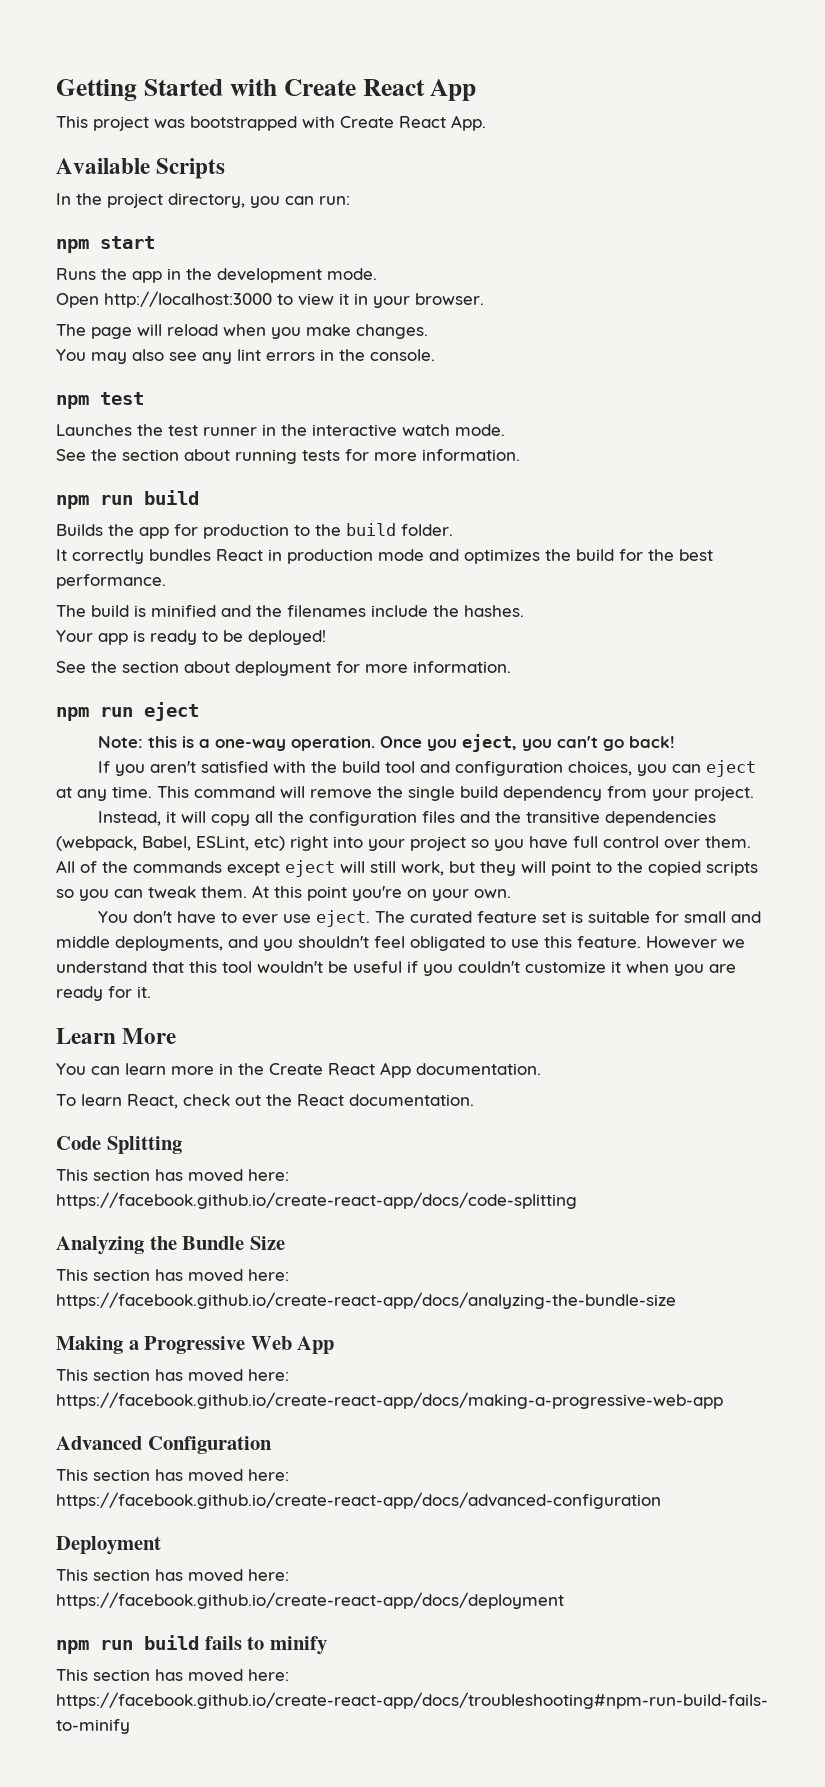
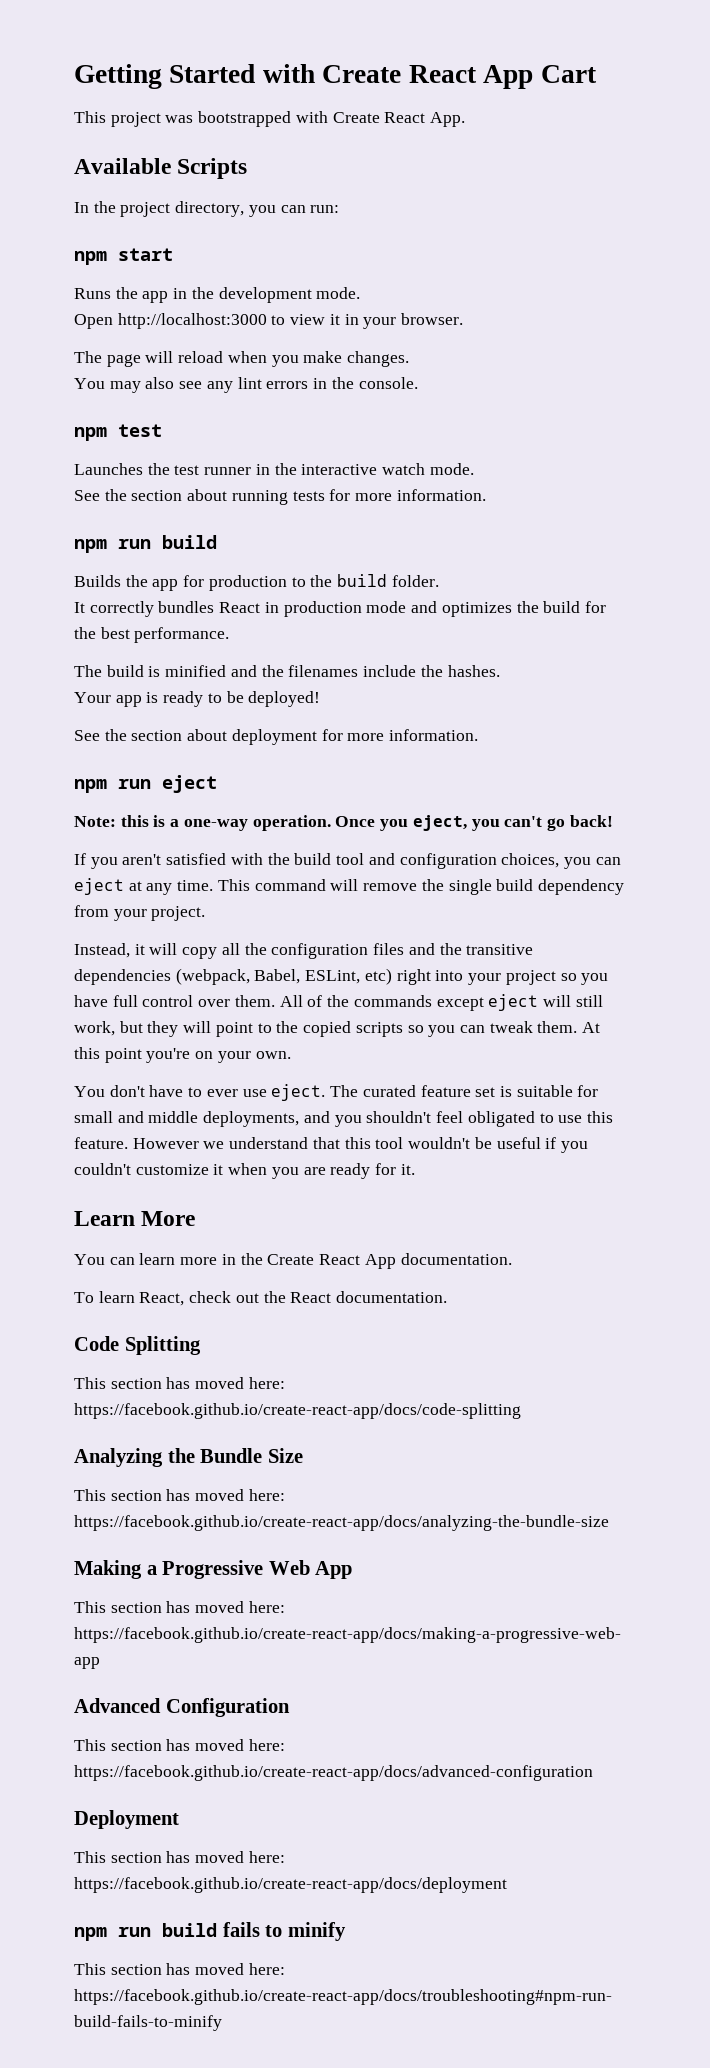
- Getting Started with Create React App
+ Getting Started with Create React App Cart

